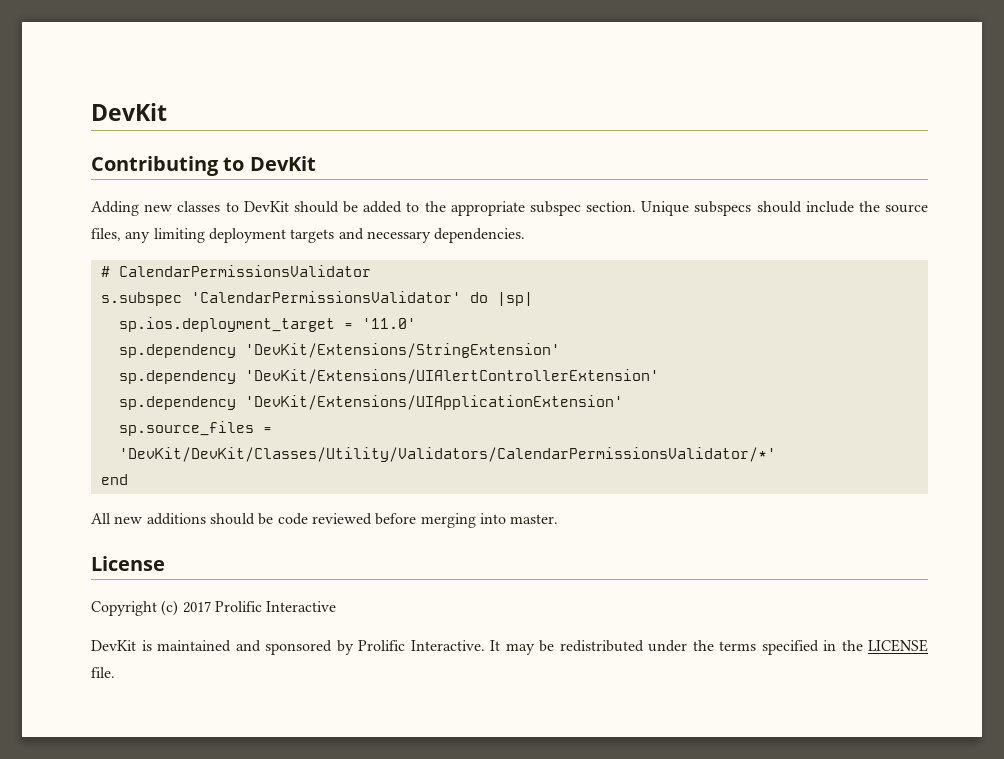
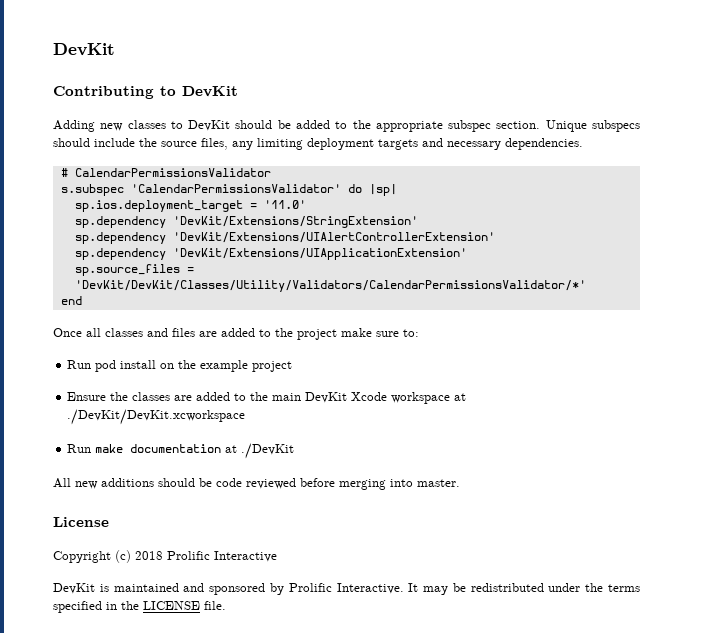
+ Once all classes and files are added to the project make sure to:
+ Run pod install on the example project
+ Ensure the classes are added to the main DevKit Xcode workspace at ./DevKit/DevKit.xcworkspace
+ Run make documentation at ./DevKit
- Copyright (c) 2017 Prolific Interactive
+ Copyright (c) 2018 Prolific Interactive

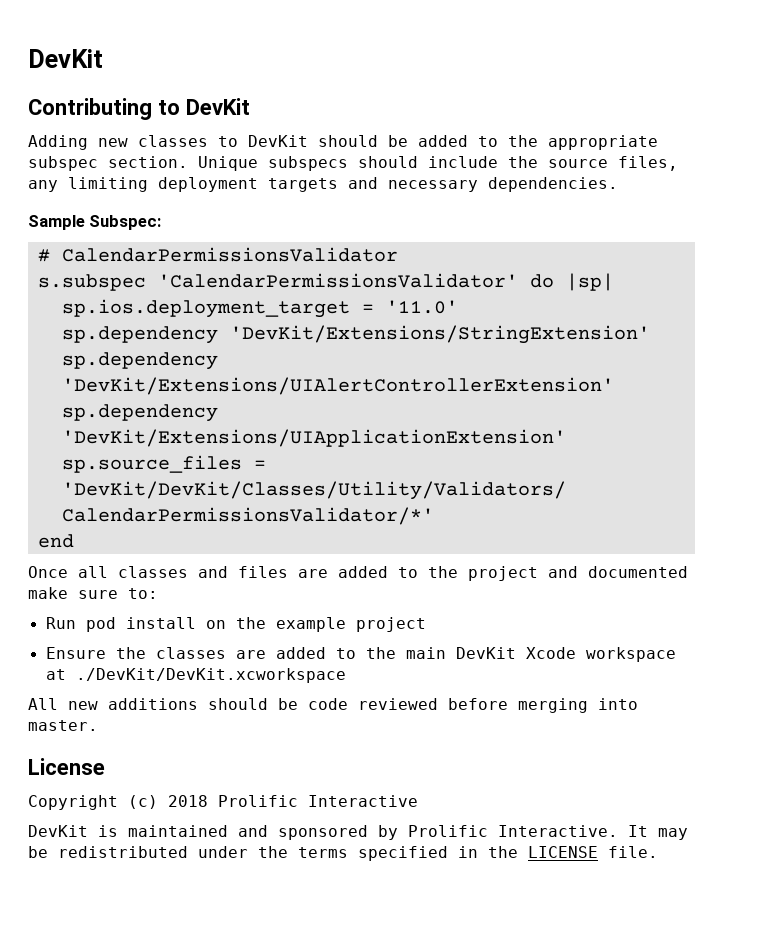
+ Sample Subspec:
- Once all classes and files are added to the project make sure to:
+ Once all classes and files are added to the project and documented make sure to:
- Run make documentation at ./DevKit

